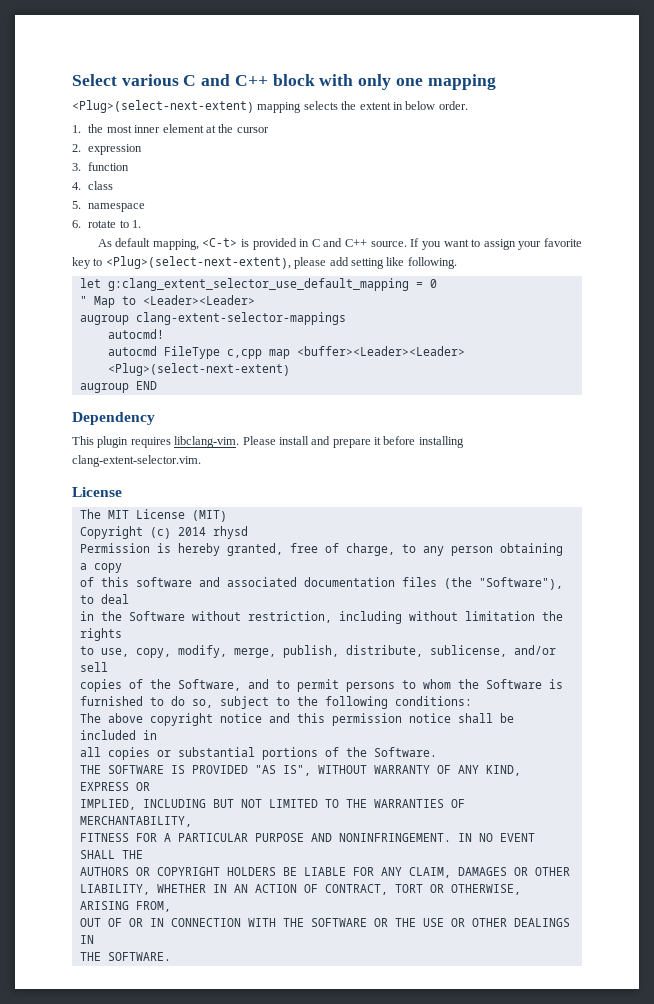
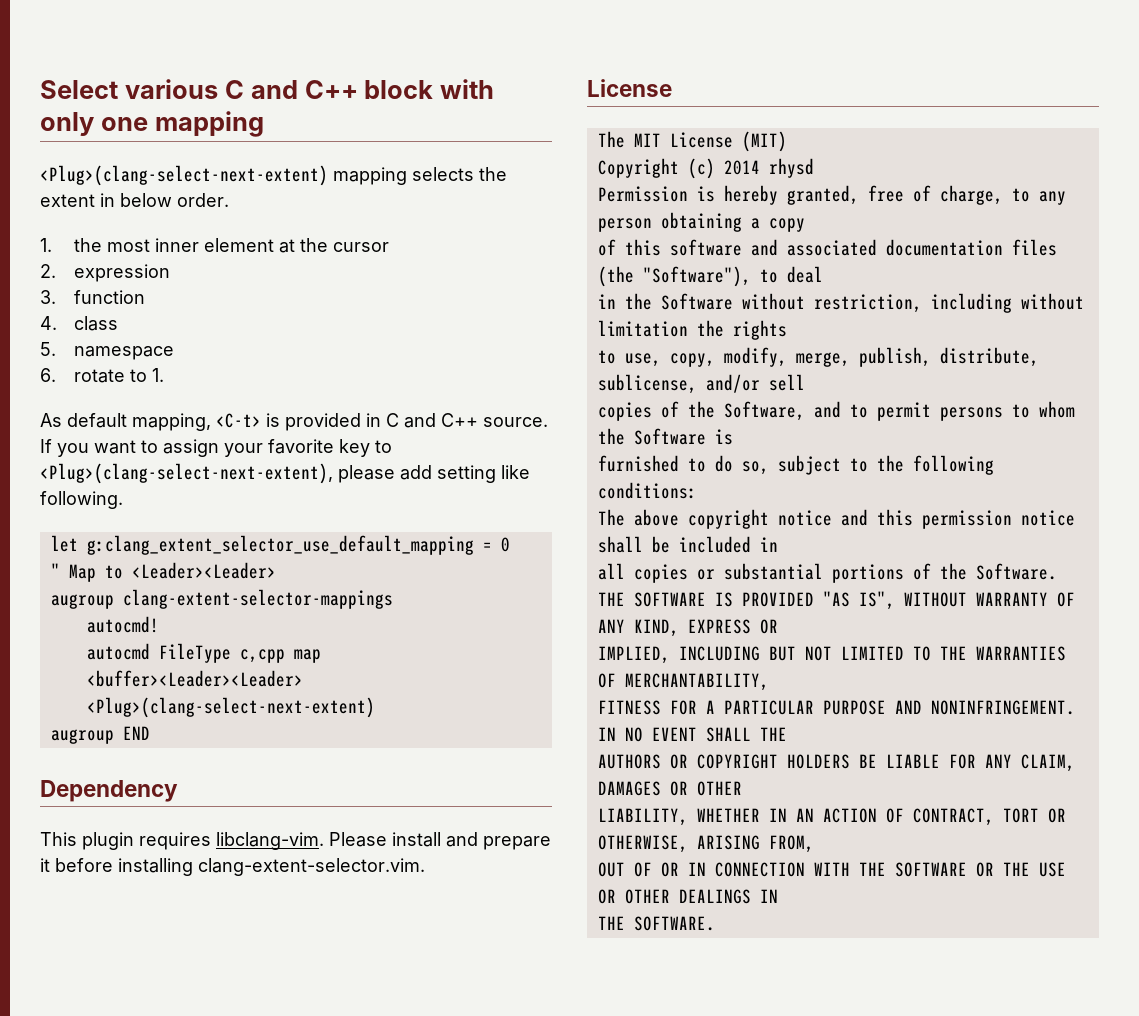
- <Plug>(select-next-extent) mapping selects the extent in below order.
+ <Plug>(clang-select-next-extent) mapping selects the extent in below order.
- If you want to assign your favorite key to <Plug>(select-next-extent), please add setting like following.
+ If you want to assign your favorite key to <Plug>(clang-select-next-extent), please add setting like following.
- autocmd FileType c,cpp map <buffer><Leader><Leader> <Plug>(select-next-extent)
+ autocmd FileType c,cpp map <buffer><Leader><Leader> <Plug>(clang-select-next-extent)

